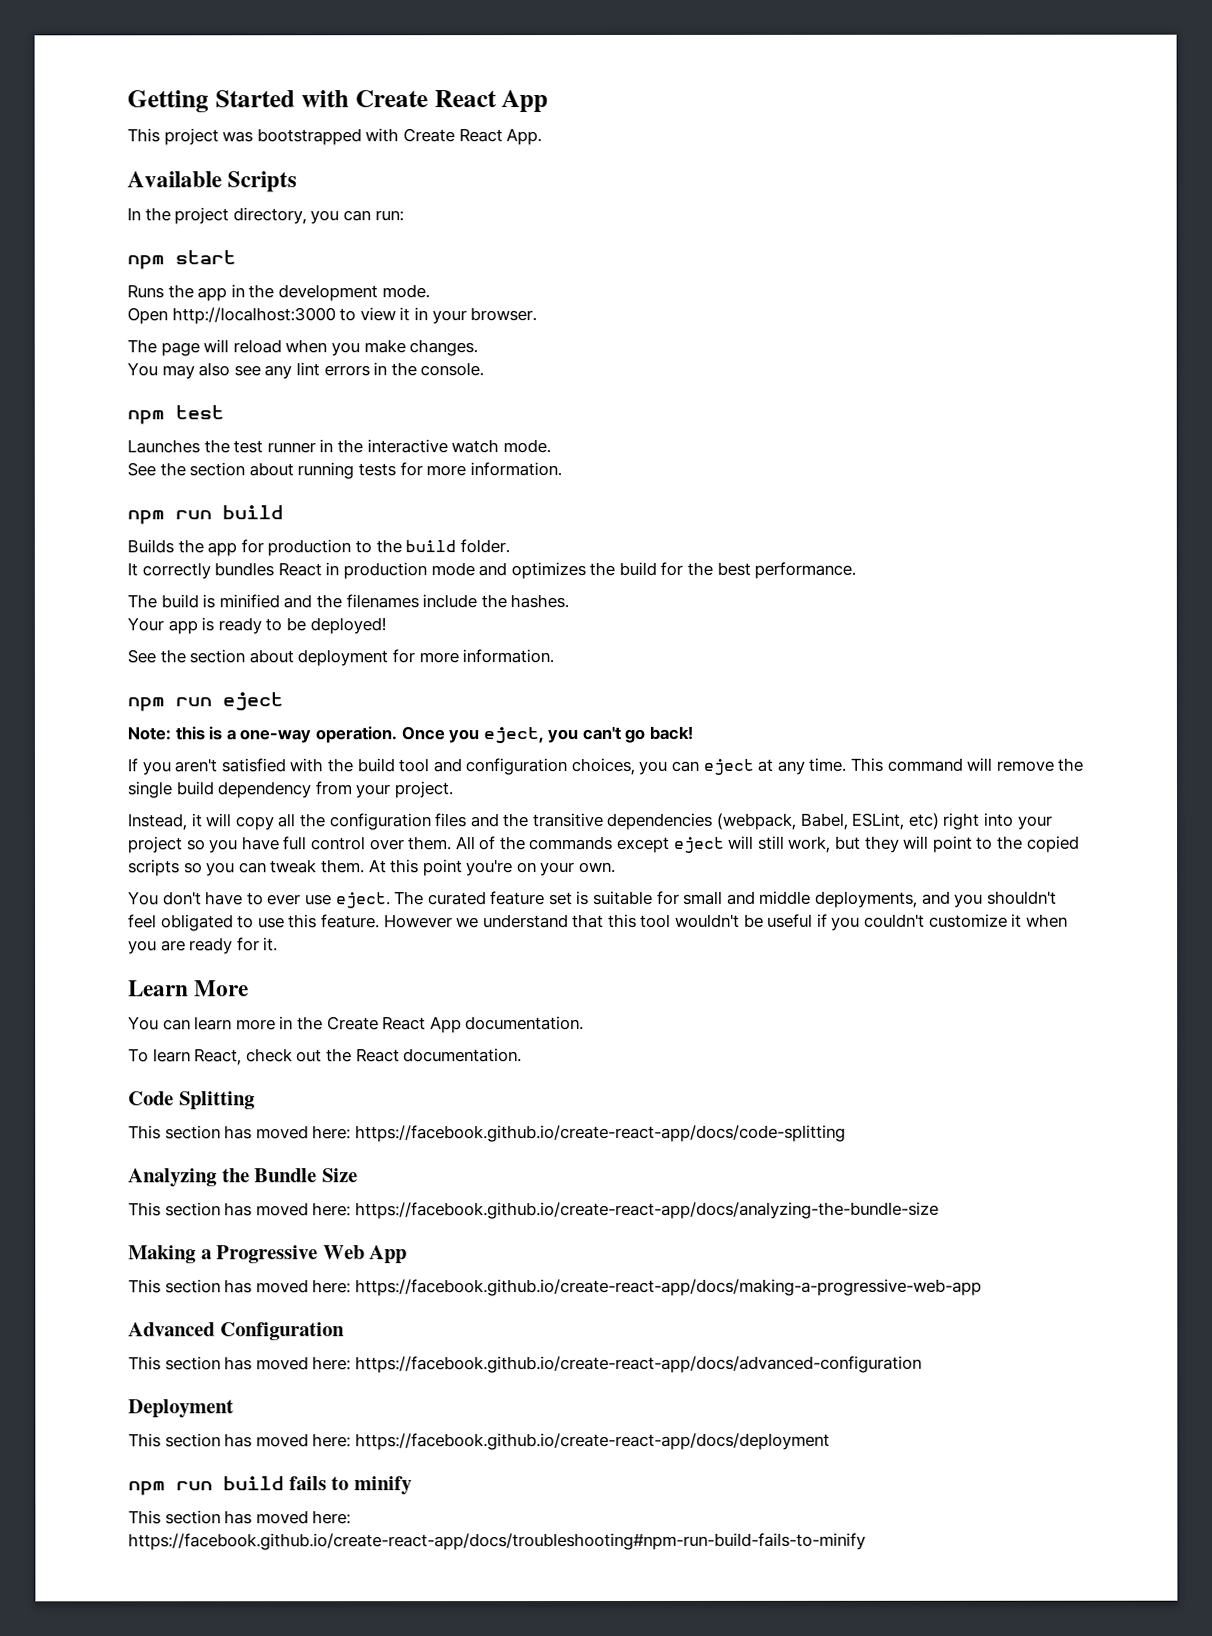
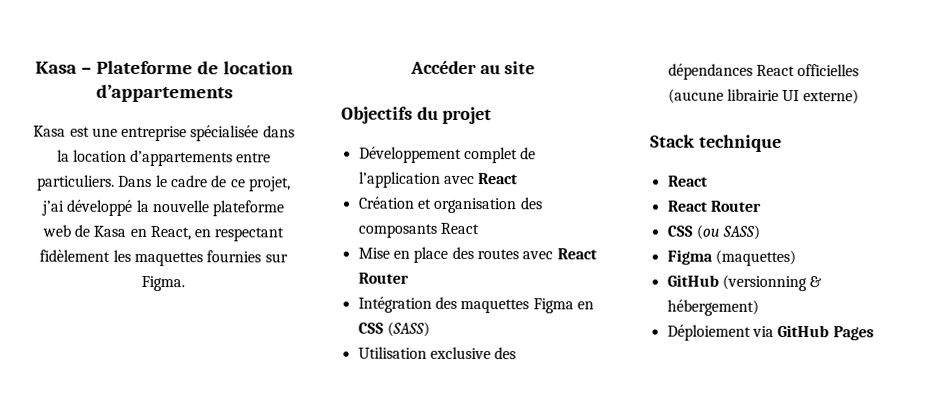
- Getting Started with Create React App
- This project was bootstrapped with Create React App.
- Available Scripts
- In the project directory, you can run:
- npm start
- Runs the app in the development mode.
- Open http://localhost:3000 to view it in your browser.
- The page will reload when you make changes.
- You may also see any lint errors in the console.
- npm test
- Launches the test runner in the interactive watch mode.
- See the section about running tests for more information.
- npm run build
- Builds the app for production to the build folder.
- It correctly bundles React in production mode and optimizes the build for the best performance.
- The build is minified and the filenames include the hashes.
- Your app is ready to be deployed!
- See the section about deployment for more information.
- npm run eject
- Note: this is a one-way operation. Once you eject, you can't go back!
- If you aren't satisfied with the build tool and configuration choices, you can eject at any time. This command will remove the single build dependency from your project.
- Instead, it will copy all the configuration files and the transitive dependencies (webpack, Babel, ESLint, etc) right into your project so you have full control over them. All of the commands except eject will still work, but they will point to the copied scripts so you can tweak them. At this point you're on your own.
- You don't have to ever use eject. The curated feature set is suitable for small and middle deployments, and you shouldn't feel obligated to use this feature. However we understand that this tool wouldn't be useful if you couldn't customize it when you are ready for it.
- Learn More
- You can learn more in the Create React App documentation.
- To learn React, check out the React documentation.
- Code Splitting
- This section has moved here: https://facebook.github.io/create-react-app/docs/code-splitting
- Analyzing the Bundle Size
- This section has moved here: https://facebook.github.io/create-react-app/docs/analyzing-the-bundle-size
- Making a Progressive Web App
- This section has moved here: https://facebook.github.io/create-react-app/docs/making-a-progressive-web-app
- Advanced Configuration
- This section has moved here: https://facebook.github.io/create-react-app/docs/advanced-configuration
- Deployment
- This section has moved here: https://facebook.github.io/create-react-app/docs/deployment
- npm run build fails to minify
- This section has moved here: https://facebook.github.io/create-react-app/docs/troubleshooting#npm-run-build-fails-to-minify
+ Kasa – Plateforme de location d’appartements
+ Kasa est une entreprise spécialisée dans la location d’appartements entre particuliers. Dans le cadre de ce projet, j’ai développé la nouvelle plateforme web de Kasa en React, en respectant fidèlement les maquettes fournies sur Figma.
+ Accéder au site
+ Objectifs du projet
+ Développement complet de l’application avec React
+ Création et organisation des composants React
+ Mise en place des routes avec React Router
+ Intégration des maquettes Figma en CSS (SASS)
+ Utilisation exclusive des dépendances React officielles (aucune librairie UI externe)
+ Stack technique
+ React
+ React Router
+ CSS (ou SASS)
+ Figma (maquettes)
+ GitHub (versionning & hébergement)
+ Déploiement via GitHub Pages

